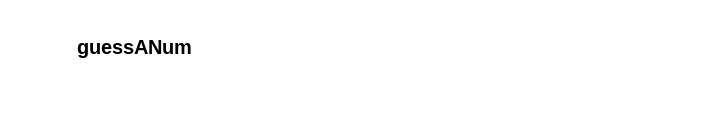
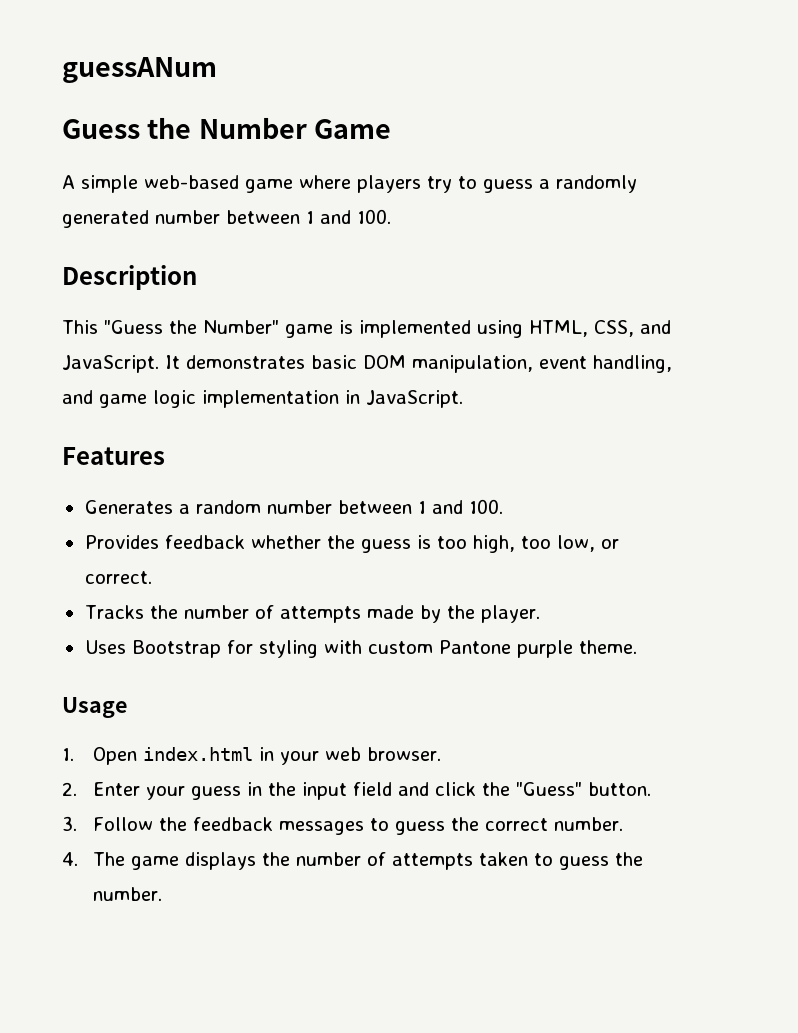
+ Guess the Number Game
+ A simple web-based game where players try to guess a randomly generated number between 1 and 100.
+ Description
+ This "Guess the Number" game is implemented using HTML, CSS, and JavaScript. It demonstrates basic DOM manipulation, event handling, and game logic implementation in JavaScript.
+ Features
+ Generates a random number between 1 and 100.
+ Provides feedback whether the guess is too high, too low, or correct.
+ Tracks the number of attempts made by the player.
+ Uses Bootstrap for styling with custom Pantone purple theme.
+ Usage
+ 1. Open index.html in your web browser.
+ 2. Enter your guess in the input field and click the "Guess" button.
+ 3. Follow the feedback messages to guess the correct number.
+ 4. The game displays the number of attempts taken to guess the number.

